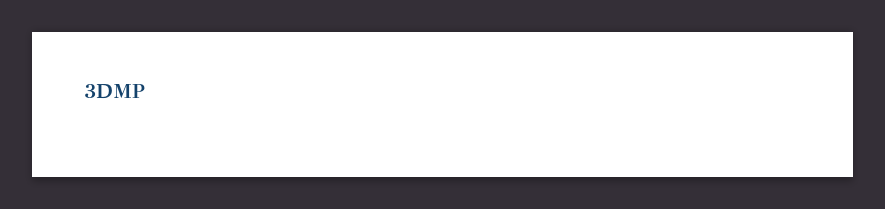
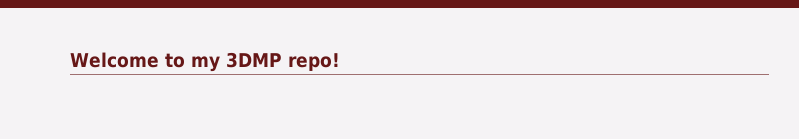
- 3DMP
+ Welcome to my 3DMP repo!

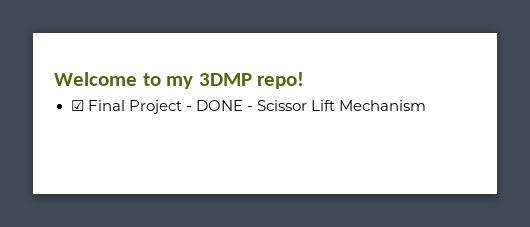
+ ☑ Final Project - DONE - Scissor Lift Mechanism

